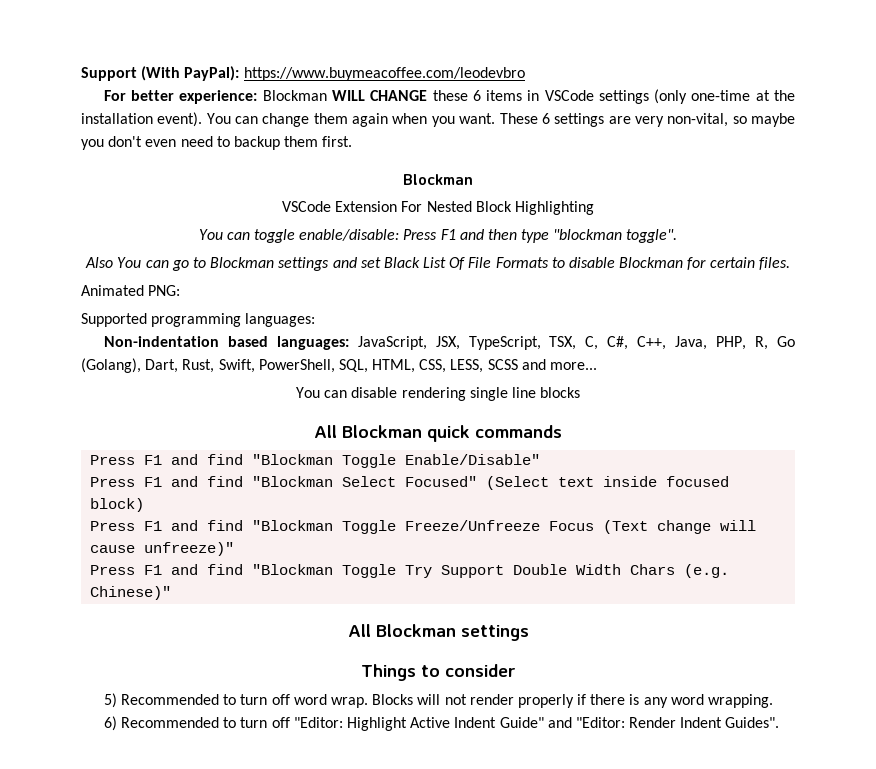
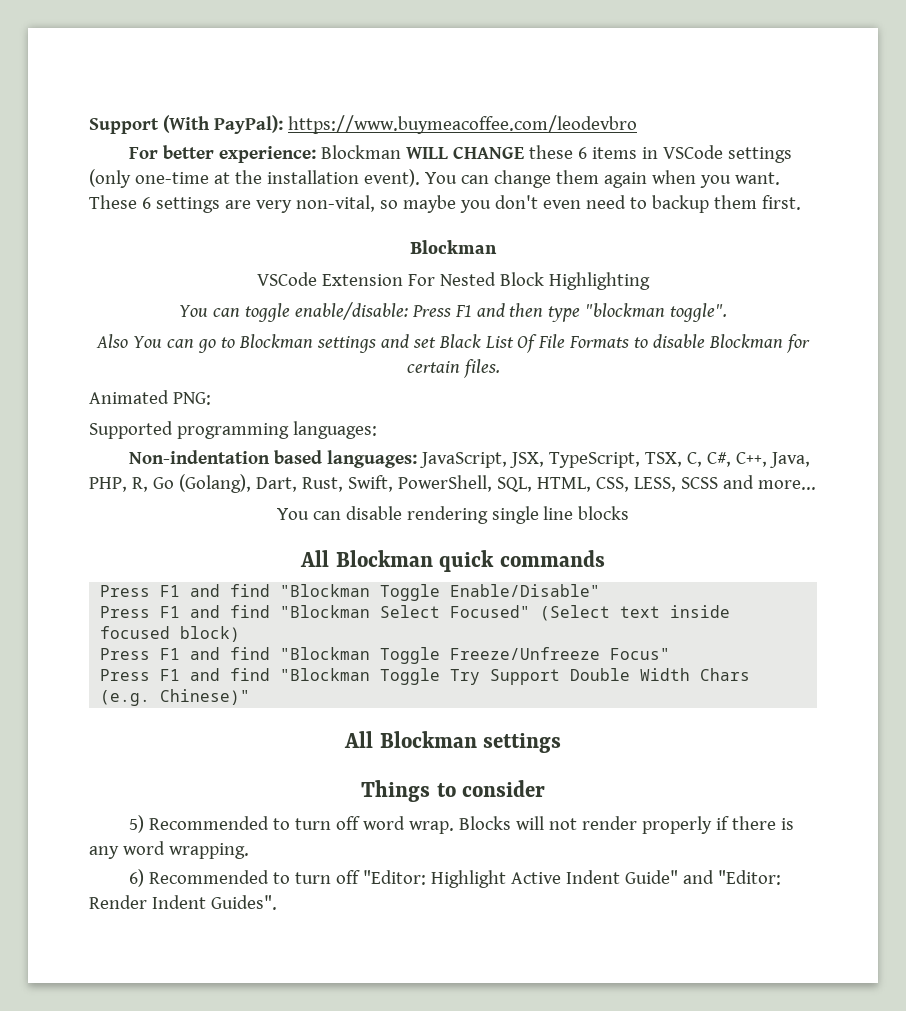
- Press F1 and find "Blockman Toggle Freeze/Unfreeze Focus (Text change will cause unfreeze)"
+ Press F1 and find "Blockman Toggle Freeze/Unfreeze Focus"

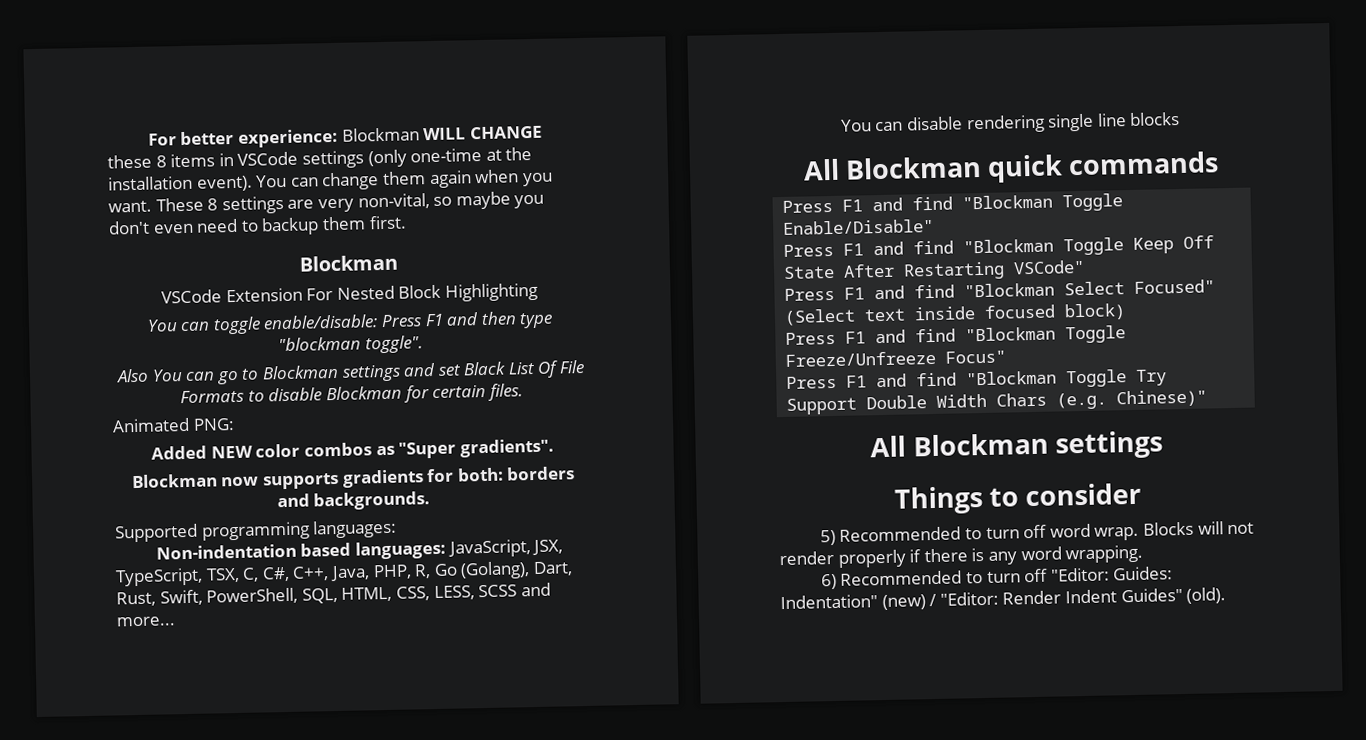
- Support (With PayPal): https://www.buymeacoffee.com/leodevbro
- For better experience: Blockman WILL CHANGE these 6 items in VSCode settings (only one-time at the installation event).
+ For better experience: Blockman WILL CHANGE these 8 items in VSCode settings (only one-time at the installation event).
- These 6 settings are very non-vital, so maybe you don't even need to backup them first.
+ These 8 settings are very non-vital, so maybe you don't even need to backup them first.
+ Added NEW color combos as "Super gradients".
+ Blockman now supports gradients for both: borders and backgrounds.
+ Press F1 and find "Blockman Toggle Keep Off State After Restarting VSCode"
- 6) Recommended to turn off "Editor: Highlight Active Indent Guide" and "Editor: Render Indent Guides".
+ 6) Recommended to turn off "Editor: Guides: Indentation" (new) / "Editor: Render Indent Guides" (old).

